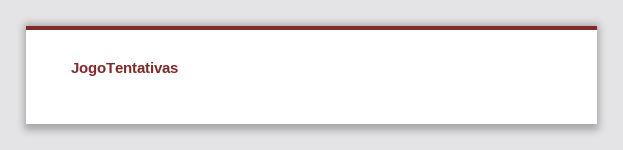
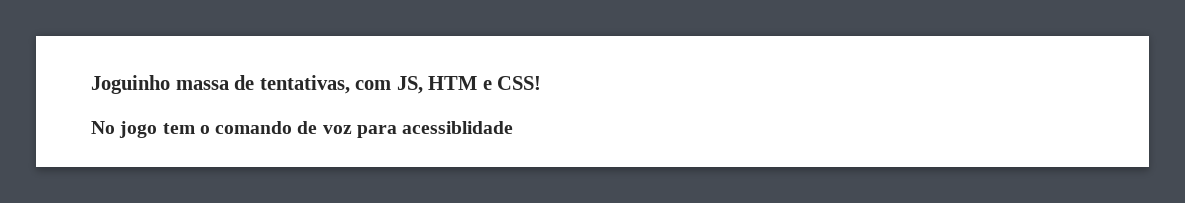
- JogoTentativas
+ Joguinho massa de tentativas, com JS, HTM e CSS!
+ No jogo tem o comando de voz para acessiblidade

